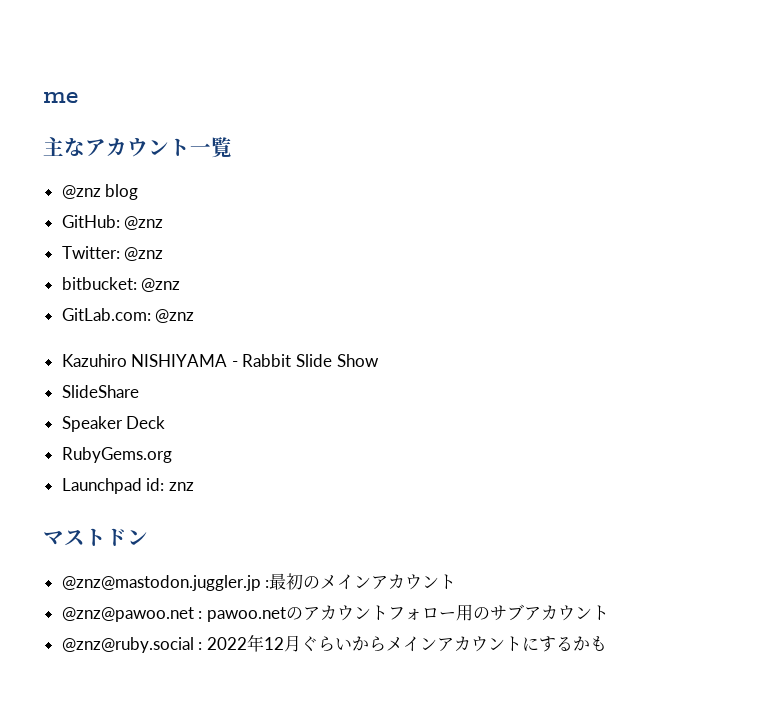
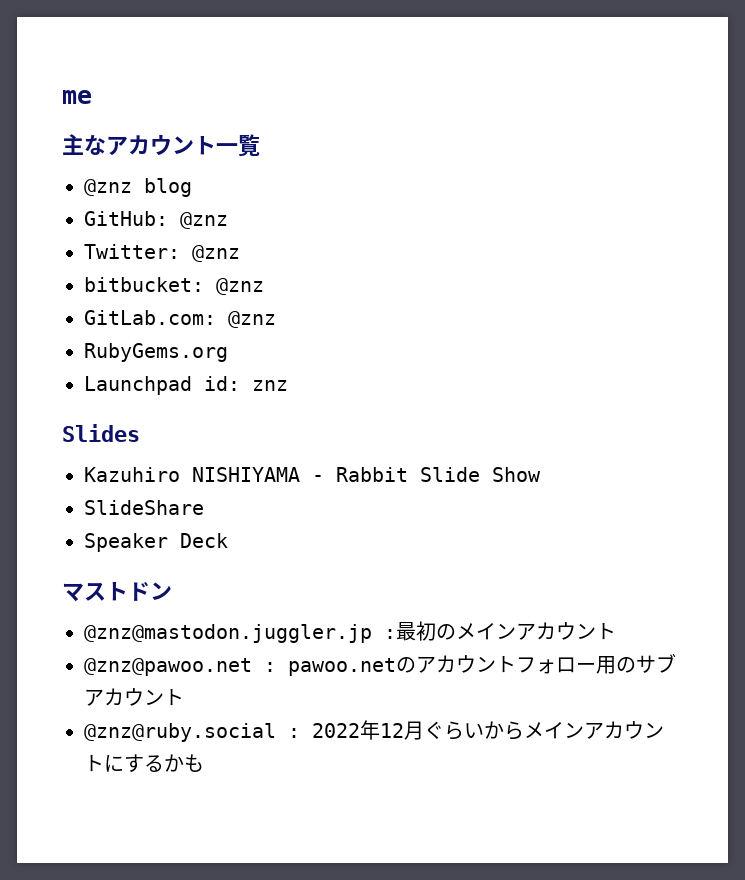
+ RubyGems.org
+ Launchpad id: znz
+ Slides
- RubyGems.org
- Launchpad id: znz

